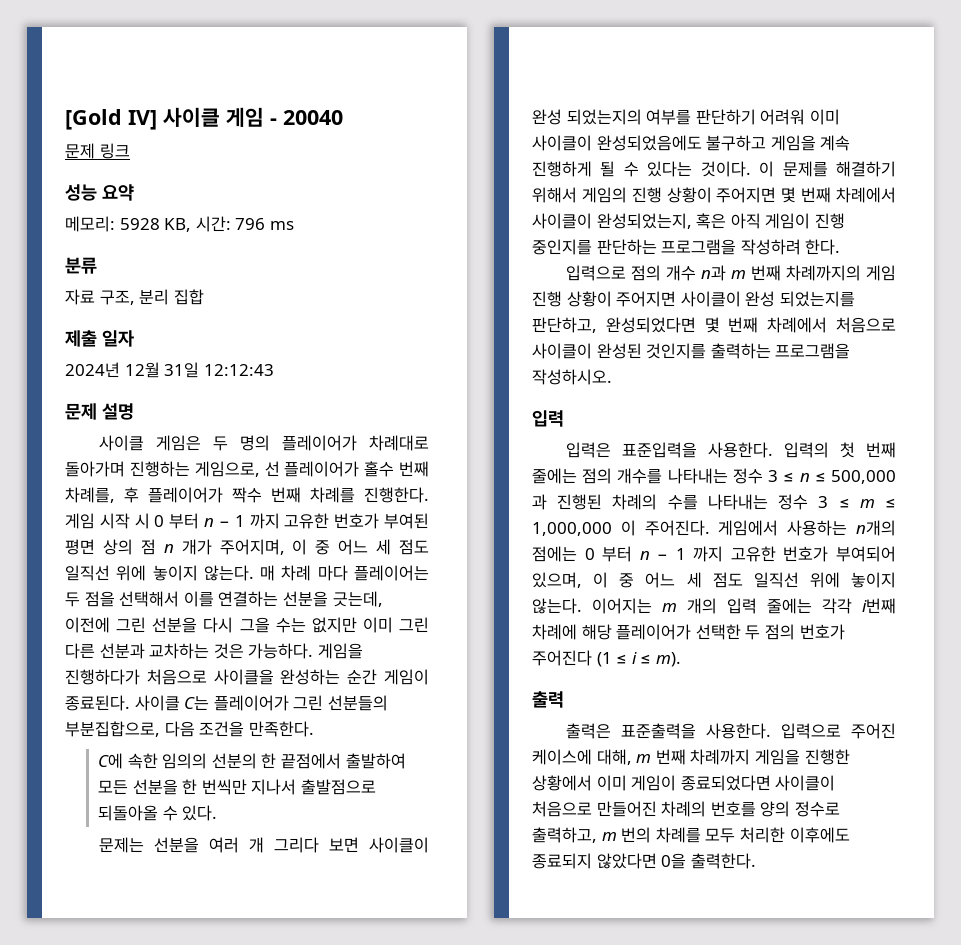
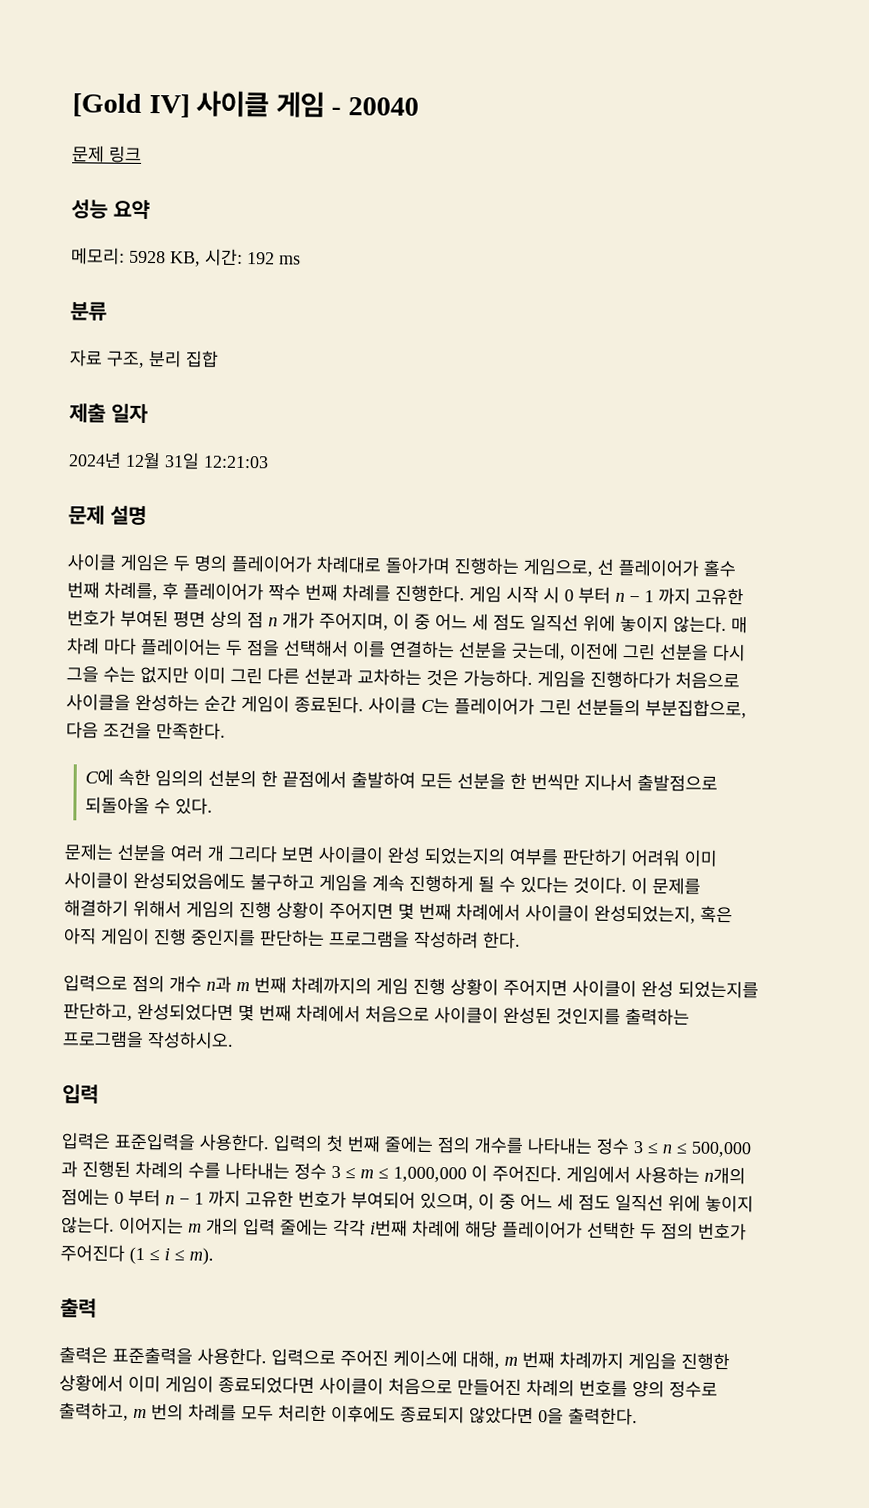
- 메모리: 5928 KB, 시간: 796 ms
+ 메모리: 5928 KB, 시간: 192 ms
- 2024년 12월 31일 12:12:43
+ 2024년 12월 31일 12:21:03

